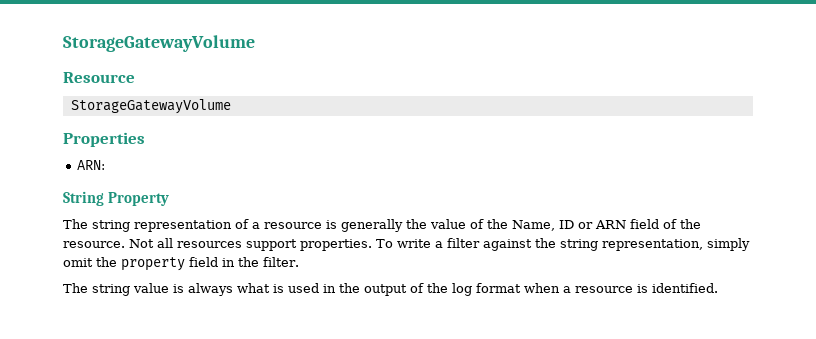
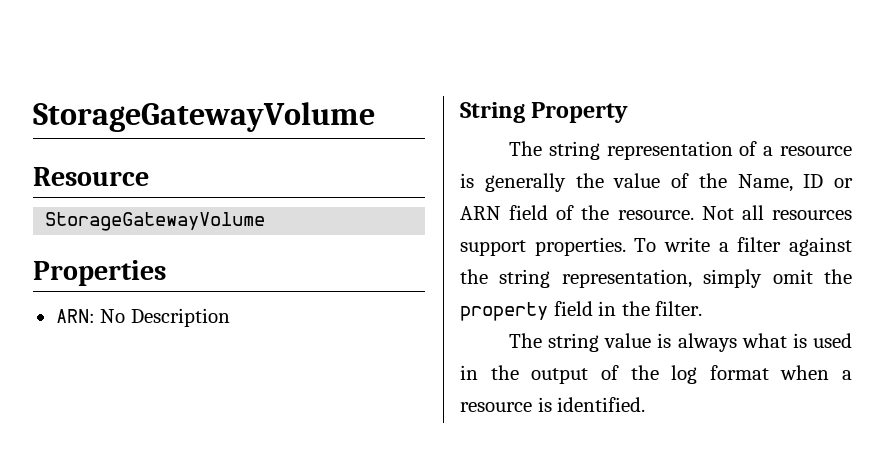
- ARN:
+ ARN: No Description

